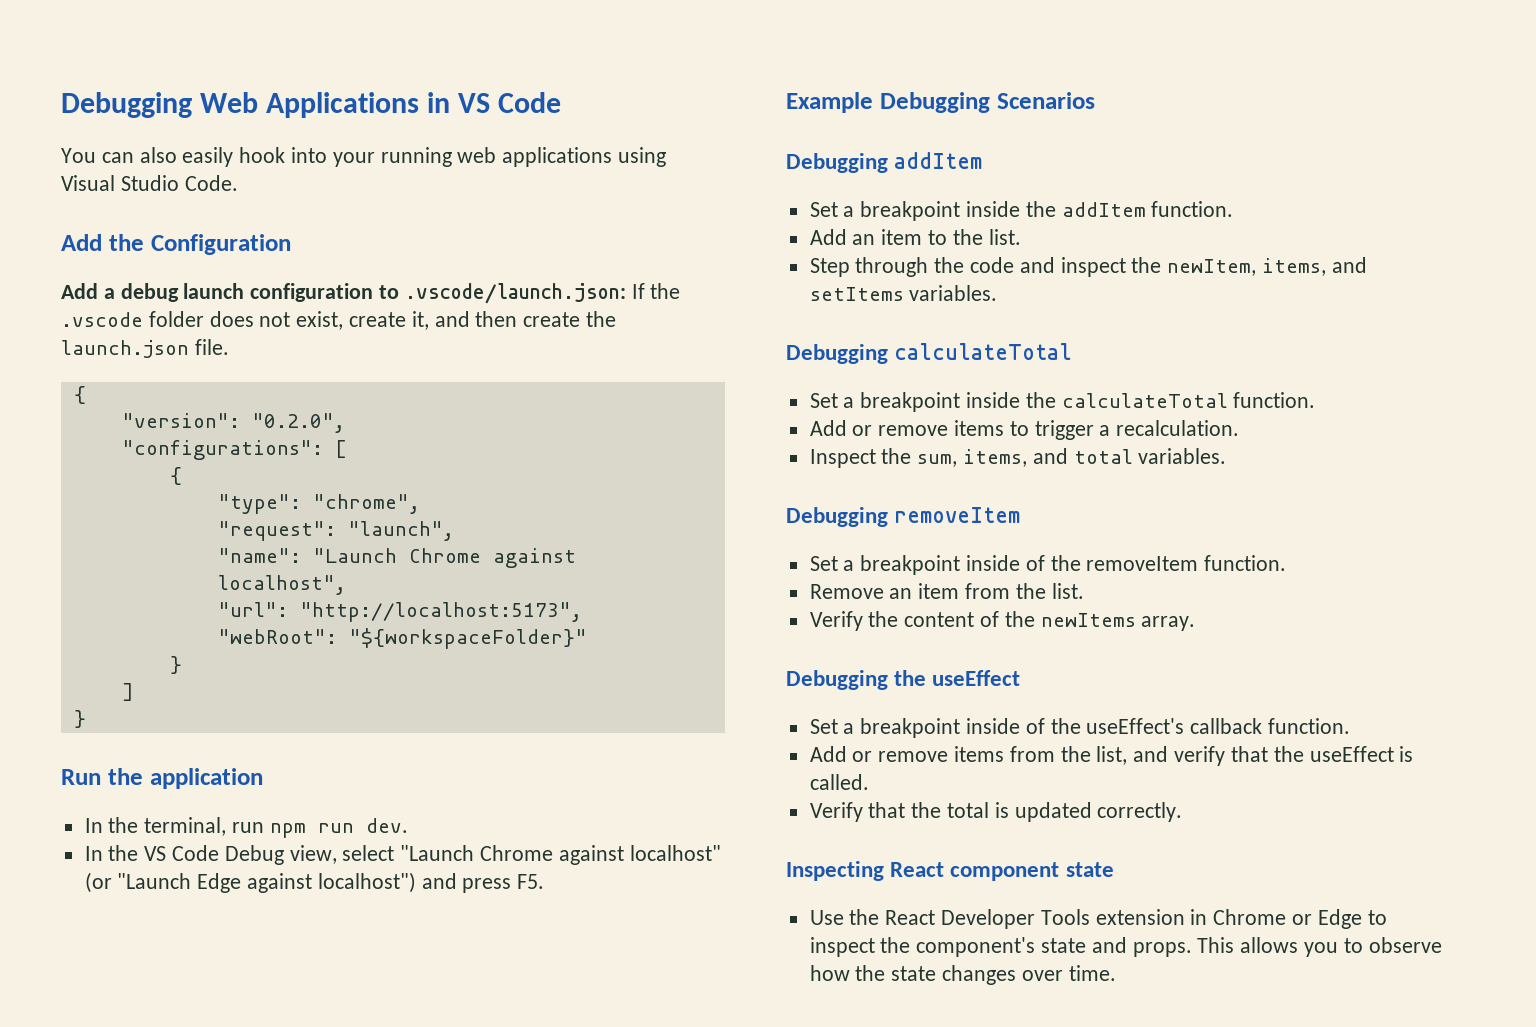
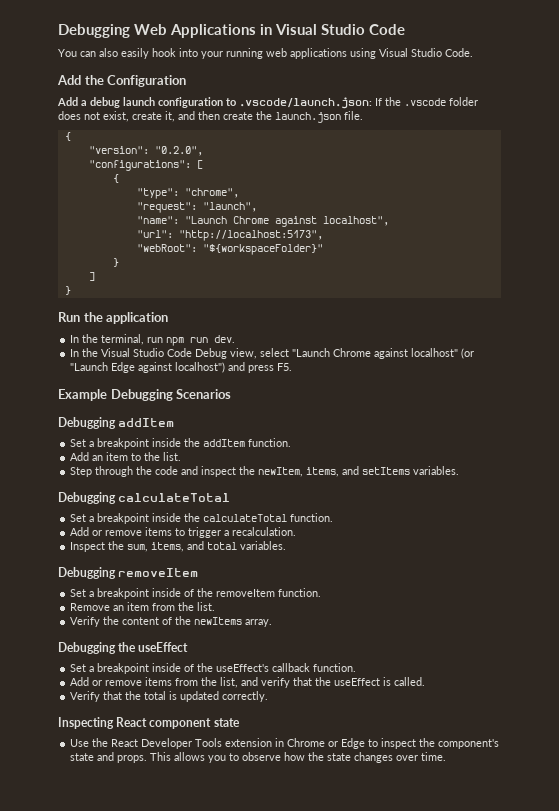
- Debugging Web Applications in VS Code
+ Debugging Web Applications in Visual Studio Code
- In the VS Code Debug view, select "Launch Chrome against localhost" (or "Launch Edge against localhost") and press F5.
+ In the Visual Studio Code Debug view, select "Launch Chrome against localhost" (or "Launch Edge against localhost") and press F5.

